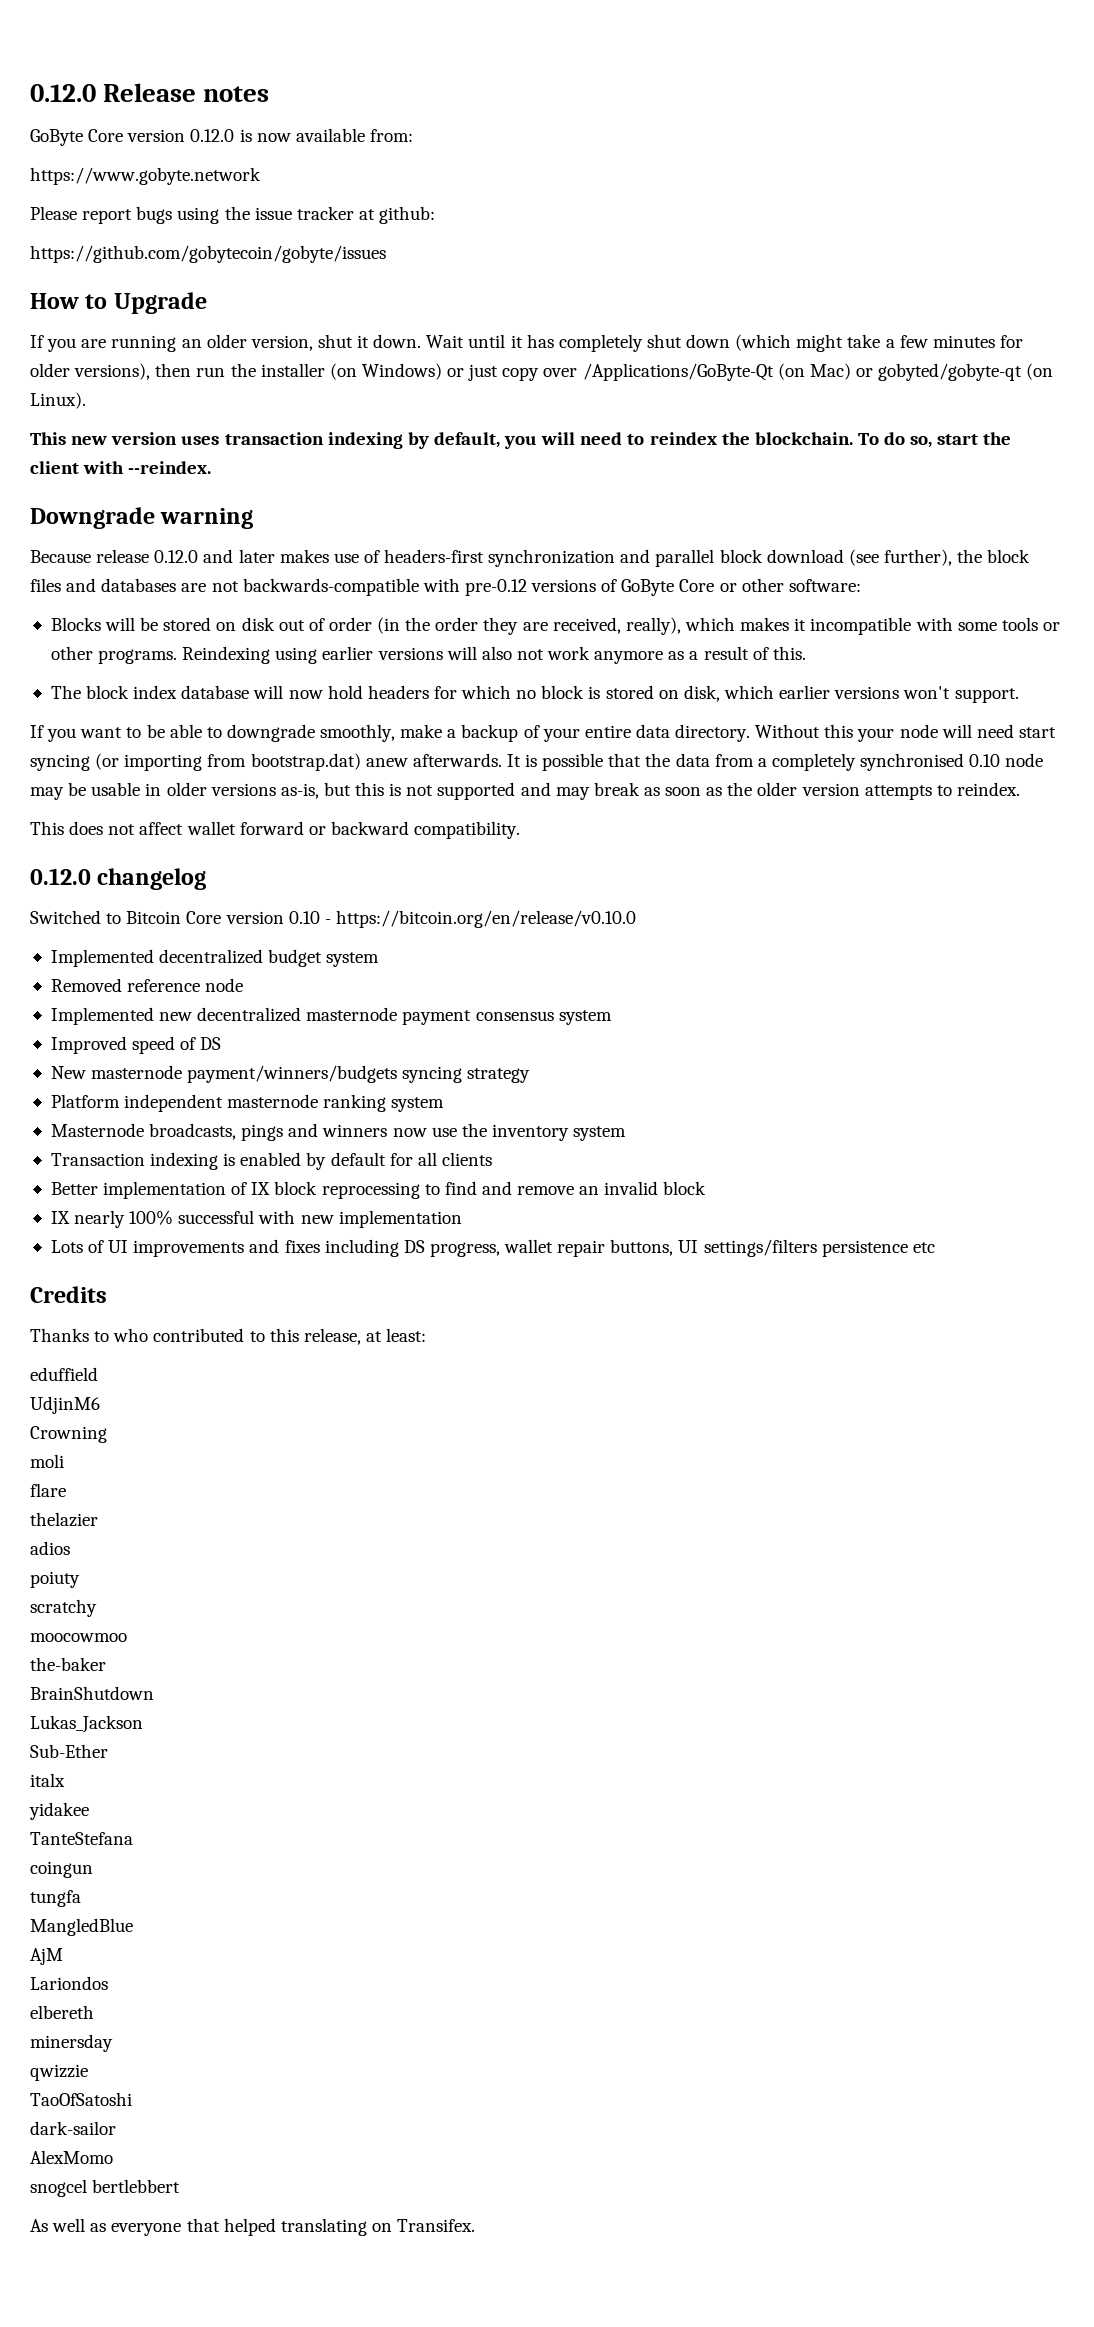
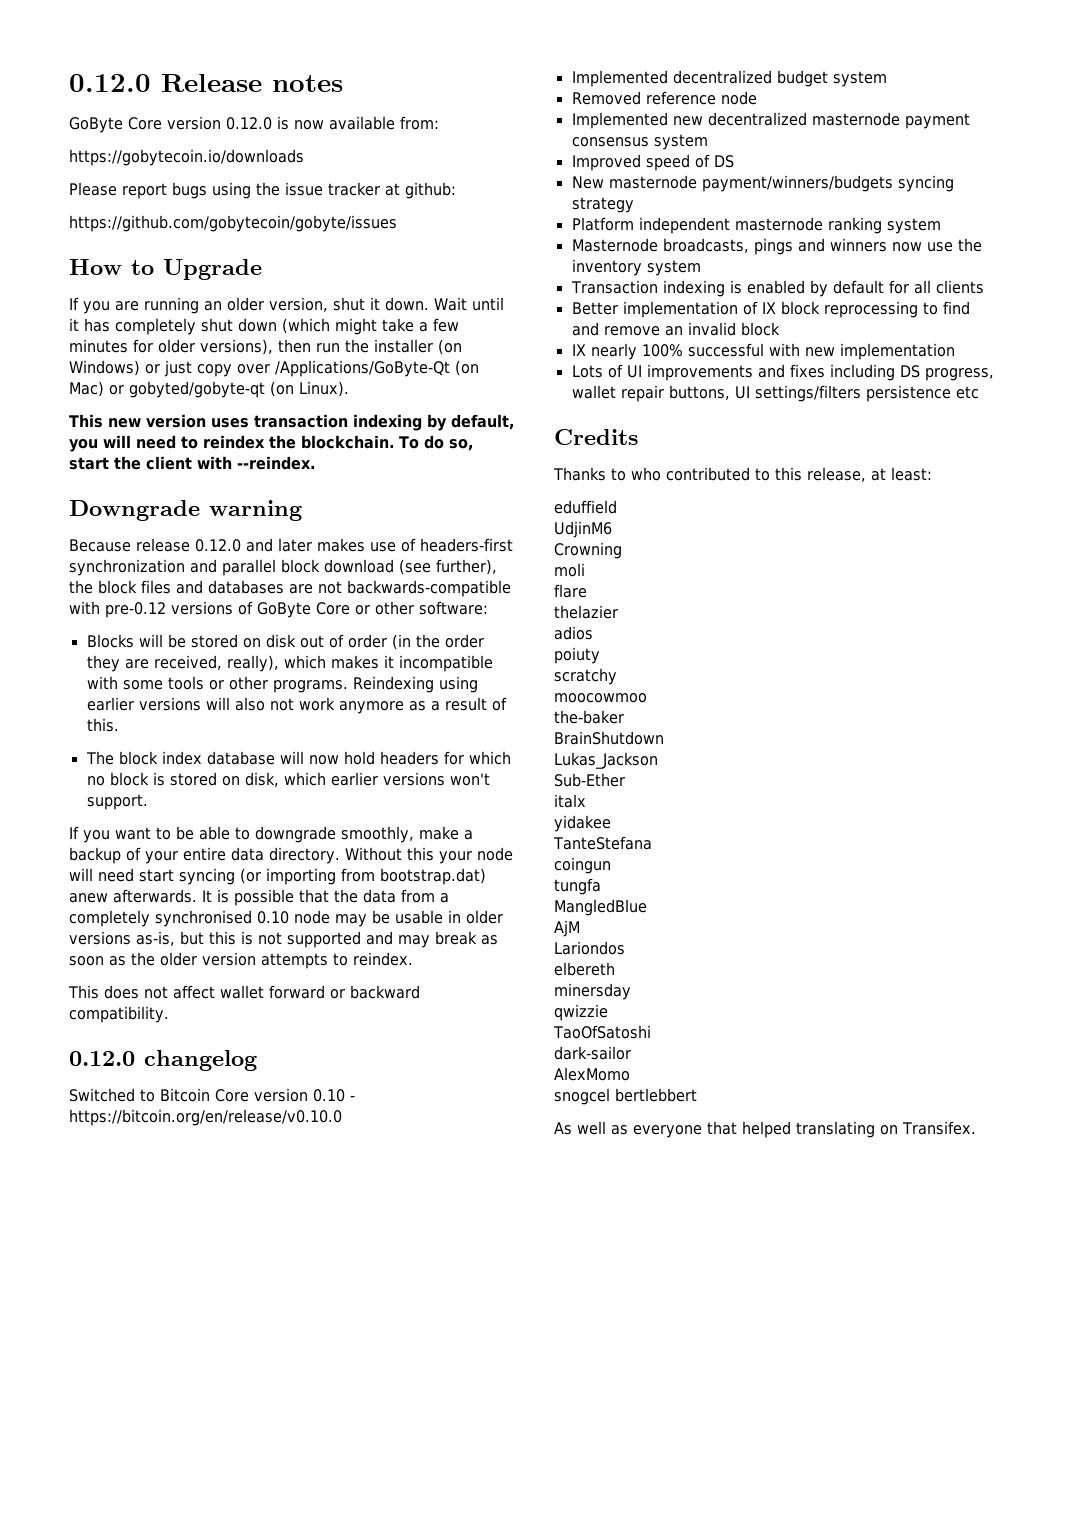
- https://www.gobyte.network
+ https://gobytecoin.io/downloads

